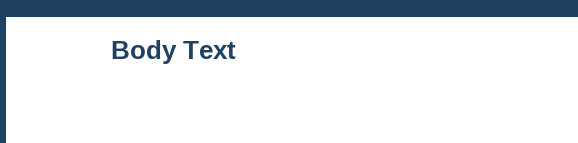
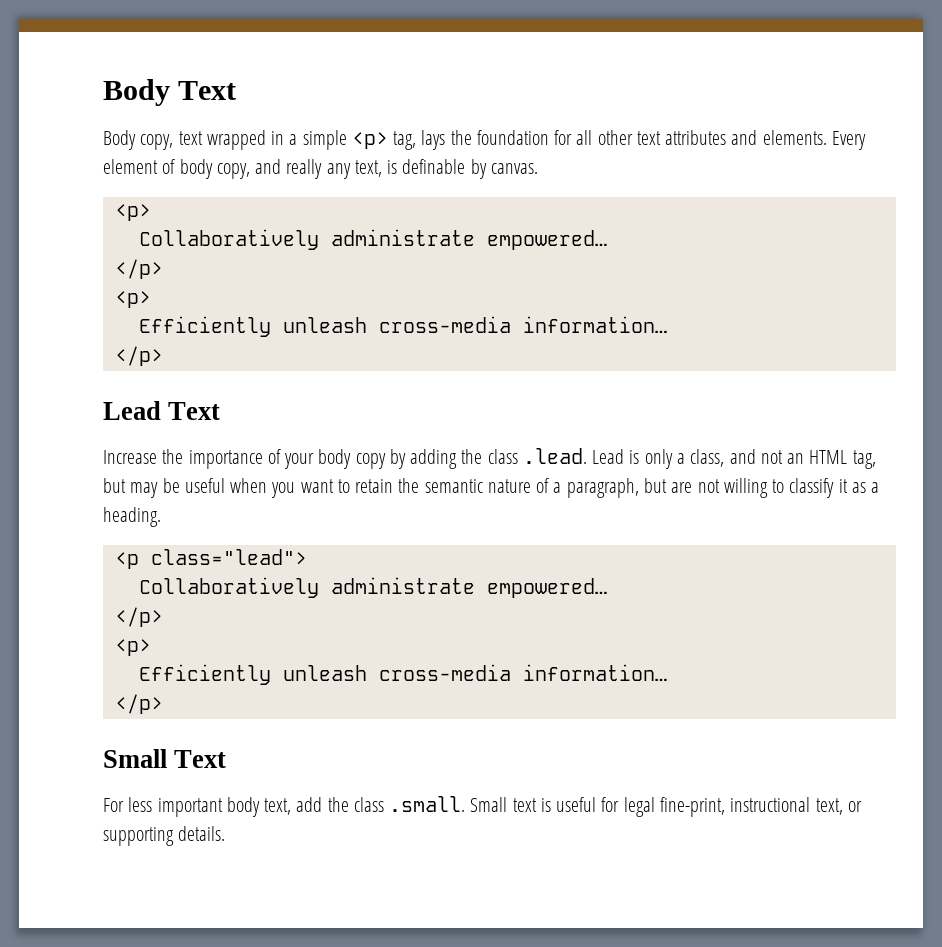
+ Body copy, text wrapped in a simple <p> tag, lays the foundation for all other text attributes and elements. Every element of body copy, and really any text, is definable by canvas.
+ <p>
+ Collaboratively administrate empowered…
+ </p>
+ <p>
+ Efficiently unleash cross-media information…
+ </p>
+ Lead Text
+ Increase the importance of your body copy by adding the class .lead. Lead is only a class, and not an HTML tag, but may be useful when you want to retain the semantic nature of a paragraph, but are not willing to classify it as a heading.
+ <p class="lead">
+ Collaboratively administrate empowered…
+ </p>
+ <p>
+ Efficiently unleash cross-media information…
+ </p>
+ Small Text
+ For less important body text, add the class .small. Small text is useful for legal fine-print, instructional text, or supporting details.

